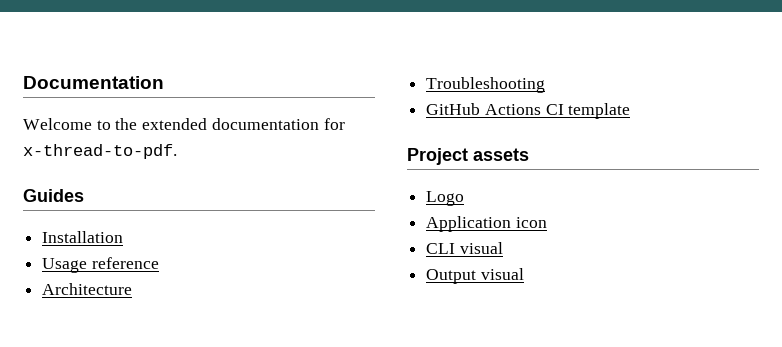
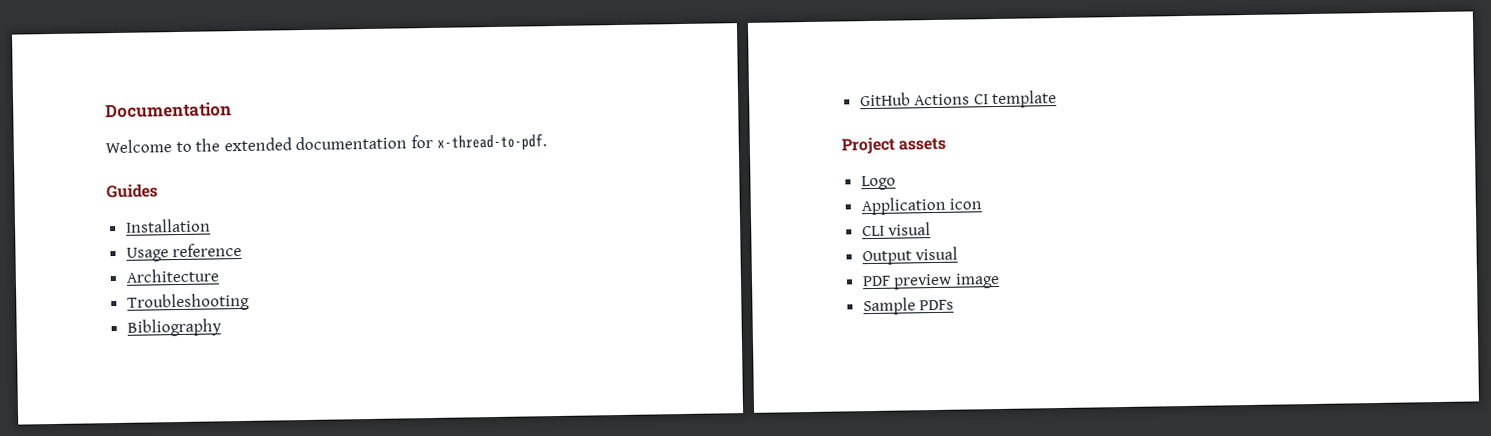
+ Bibliography
+ PDF preview image
+ Sample PDFs

